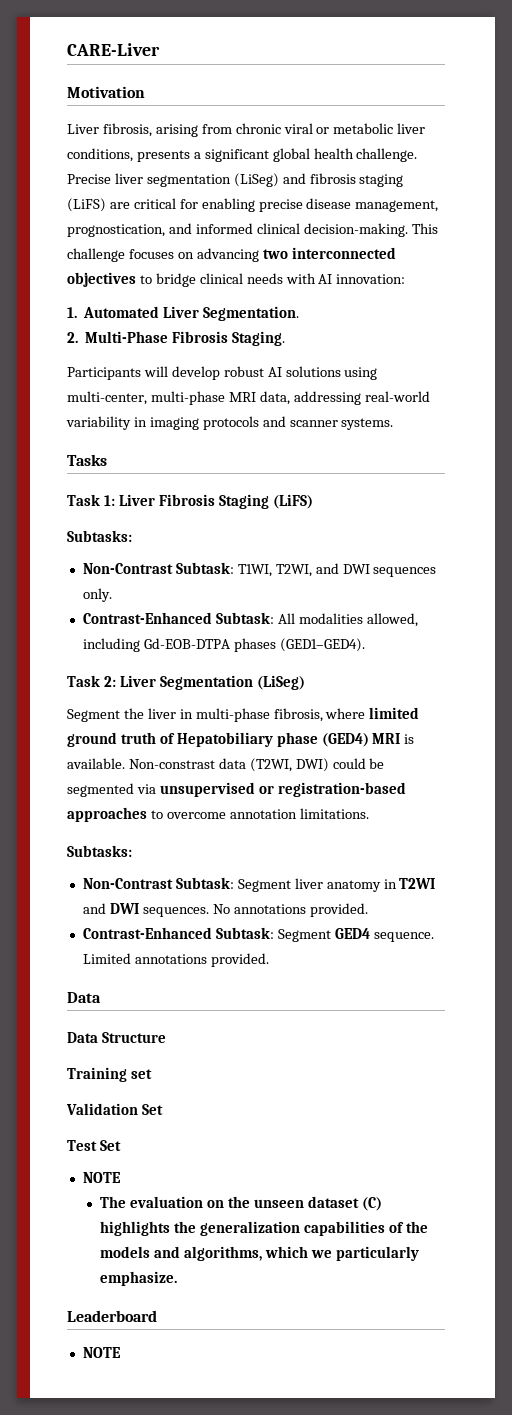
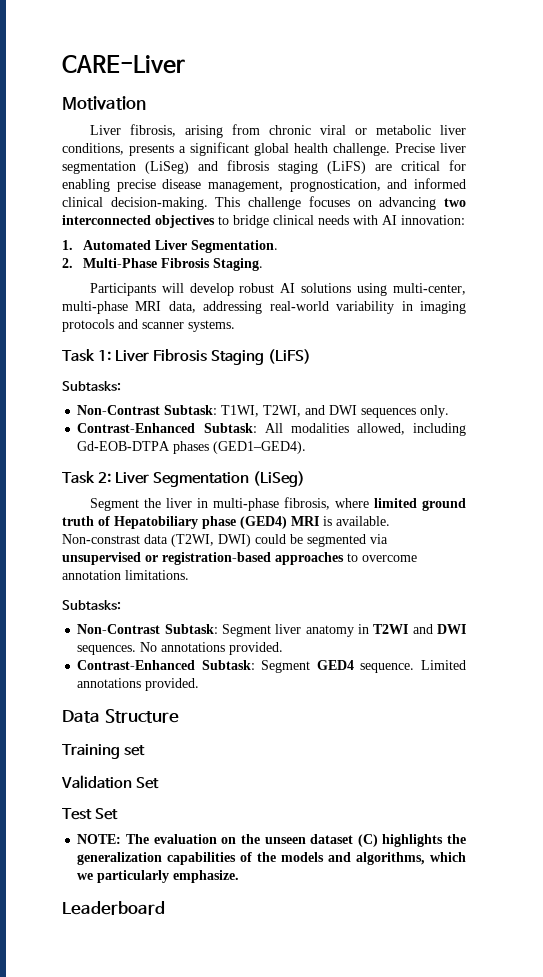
- Tasks
  Limited annotations provided.
- Data
  Test Set
- NOTE
- The evaluation on the unseen dataset (C) highlights the generalization capabilities of the models and algorithms, which we particularly emphasize.
+ NOTE: The evaluation on the unseen dataset (C) highlights the generalization capabilities of the models and algorithms, which we particularly emphasize.
  Leaderboard
- NOTE

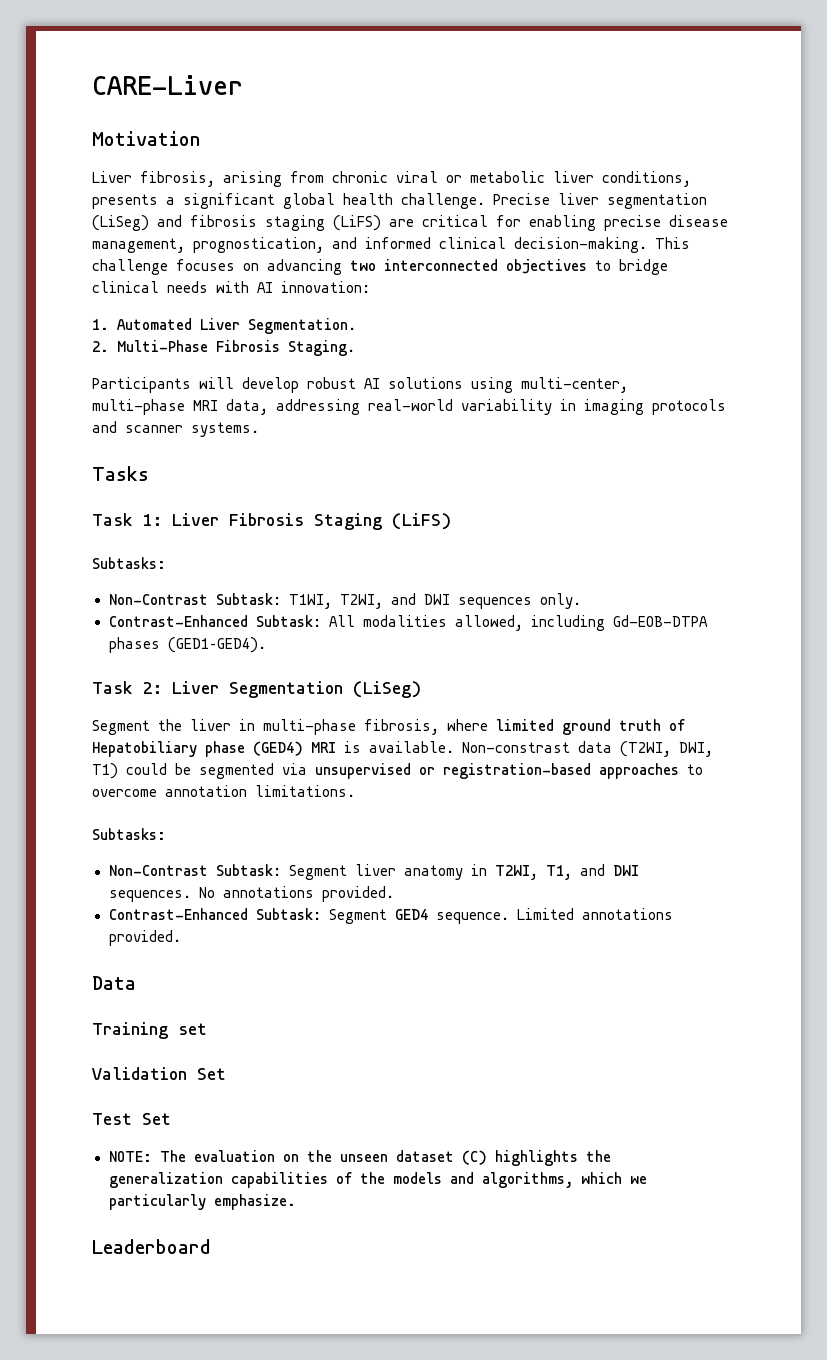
+ Tasks
- Non-constrast data (T2WI, DWI) could be segmented via unsupervised or registration-based approaches to overcome annotation limitations.
+ Non-constrast data (T2WI, DWI, T1) could be segmented via unsupervised or registration-based approaches to overcome annotation limitations.
- Non-Contrast Subtask: Segment liver anatomy in T2WI and DWI sequences.
+ Non-Contrast Subtask: Segment liver anatomy in T2WI, T1, and DWI sequences.
- Data Structure
+ Data

